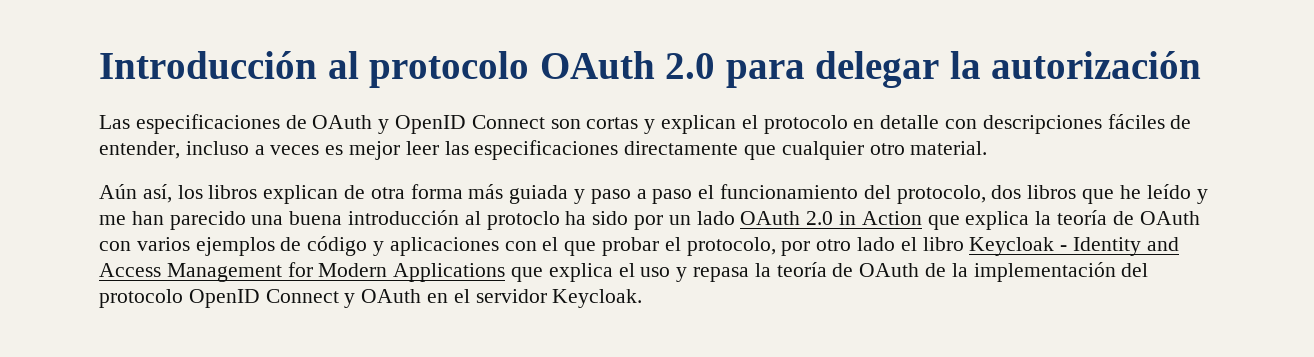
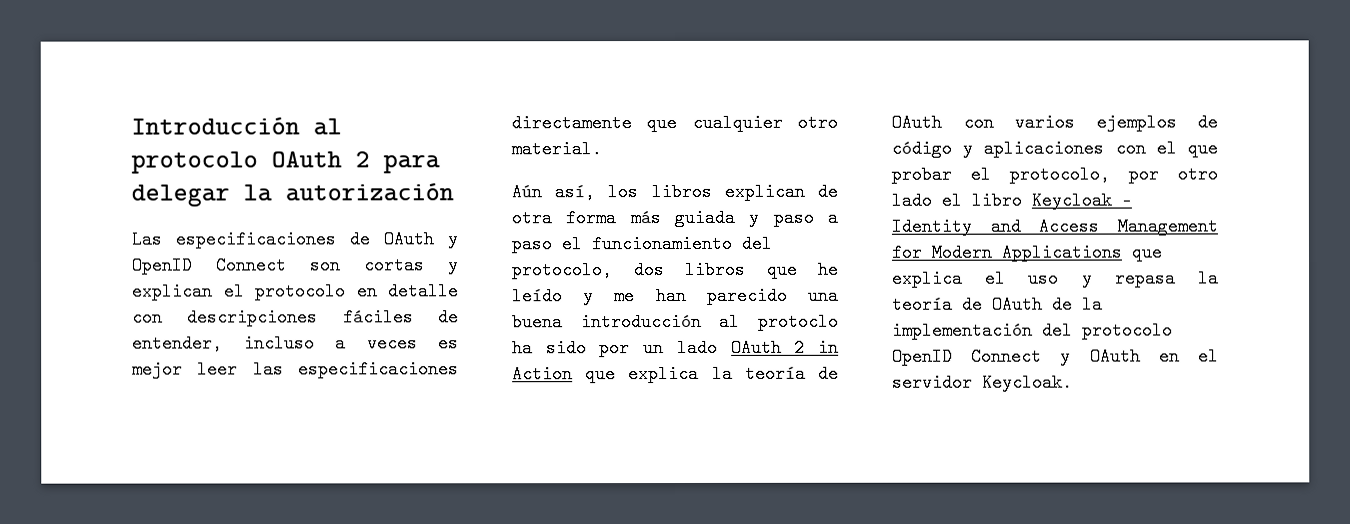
- Introducción al protocolo OAuth 2.0 para delegar la autorización
+ Introducción al protocolo OAuth 2 para delegar la autorización
- Aún así, los libros explican de otra forma más guiada y paso a paso el funcionamiento del protocolo, dos libros que he leído y me han parecido una buena introducción al protoclo ha sido por un lado OAuth 2.0 in Action que explica la teoría de OAuth con varios ejemplos de código y aplicaciones con el que probar el protocolo, por otro lado el libro Keycloak - Identity and Access Management for Modern Applications que explica el uso y repasa la teoría de OAuth de la implementación del protocolo OpenID Connect y OAuth en el servidor Keycloak.
+ Aún así, los libros explican de otra forma más guiada y paso a paso el funcionamiento del protocolo, dos libros que he leído y me han parecido una buena introducción al protoclo ha sido por un lado OAuth 2 in Action que explica la teoría de OAuth con varios ejemplos de código y aplicaciones con el que probar el protocolo, por otro lado el libro Keycloak - Identity and Access Management for Modern Applications que explica el uso y repasa la teoría de OAuth de la implementación del protocolo OpenID Connect y OAuth en el servidor Keycloak.

